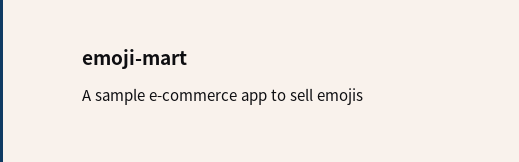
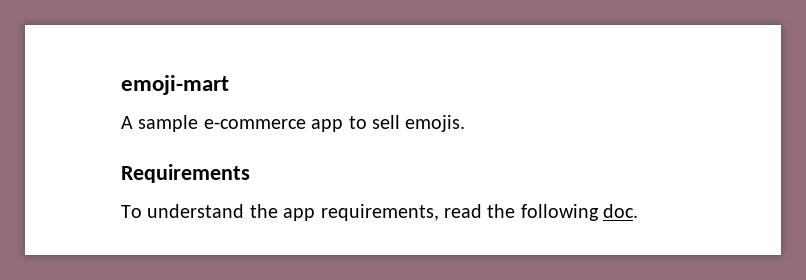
- A sample e-commerce app to sell emojis
+ A sample e-commerce app to sell emojis.
+ Requirements
+ To understand the app requirements, read the following doc.

